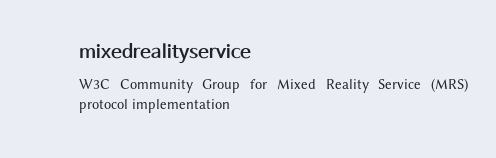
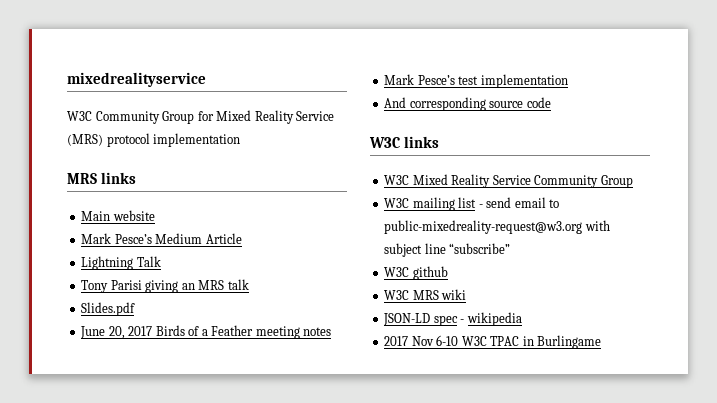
+ MRS links
+ Main website
+ Mark Pesce’s Medium Article
+ Lightning Talk
+ Tony Parisi giving an MRS talk
+ Slides.pdf
+ June 20, 2017 Birds of a Feather meeting notes
+ Mark Pesce’s test implementation
+ And corresponding source code
+ W3C links
+ W3C Mixed Reality Service Community Group
+ W3C mailing list - send email to public-mixedreality-request@w3.org with subject line “subscribe”
+ W3C github
+ W3C MRS wiki
+ JSON-LD spec - wikipedia
+ 2017 Nov 6-10 W3C TPAC in Burlingame

